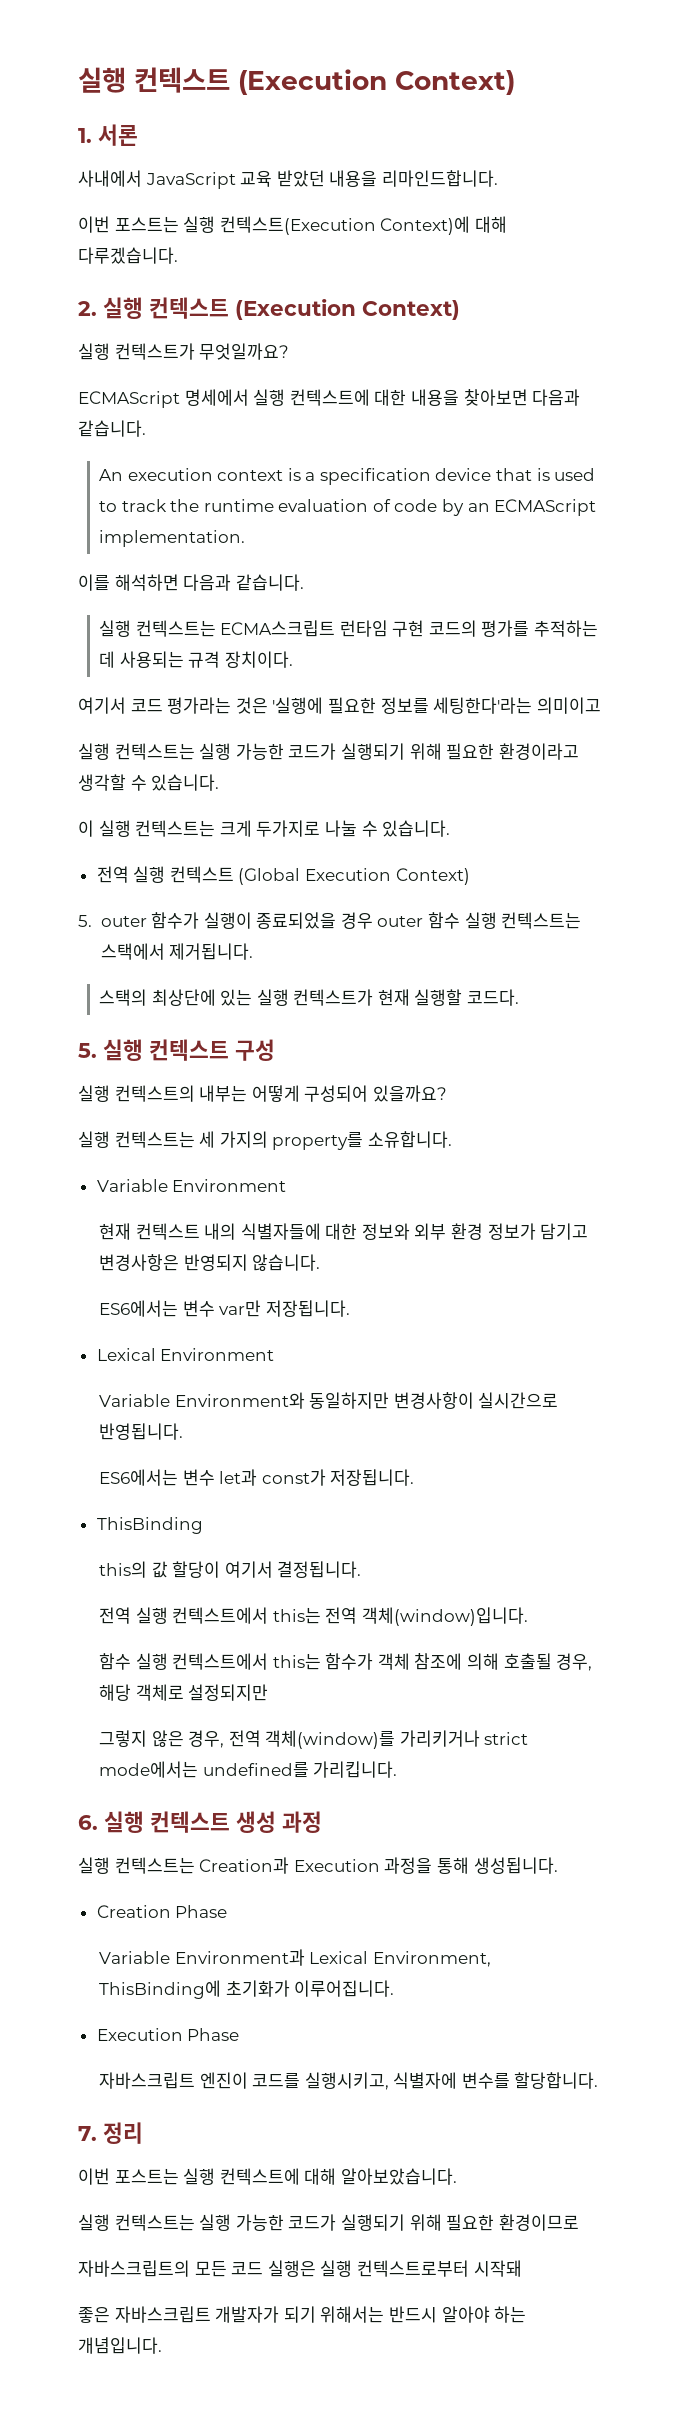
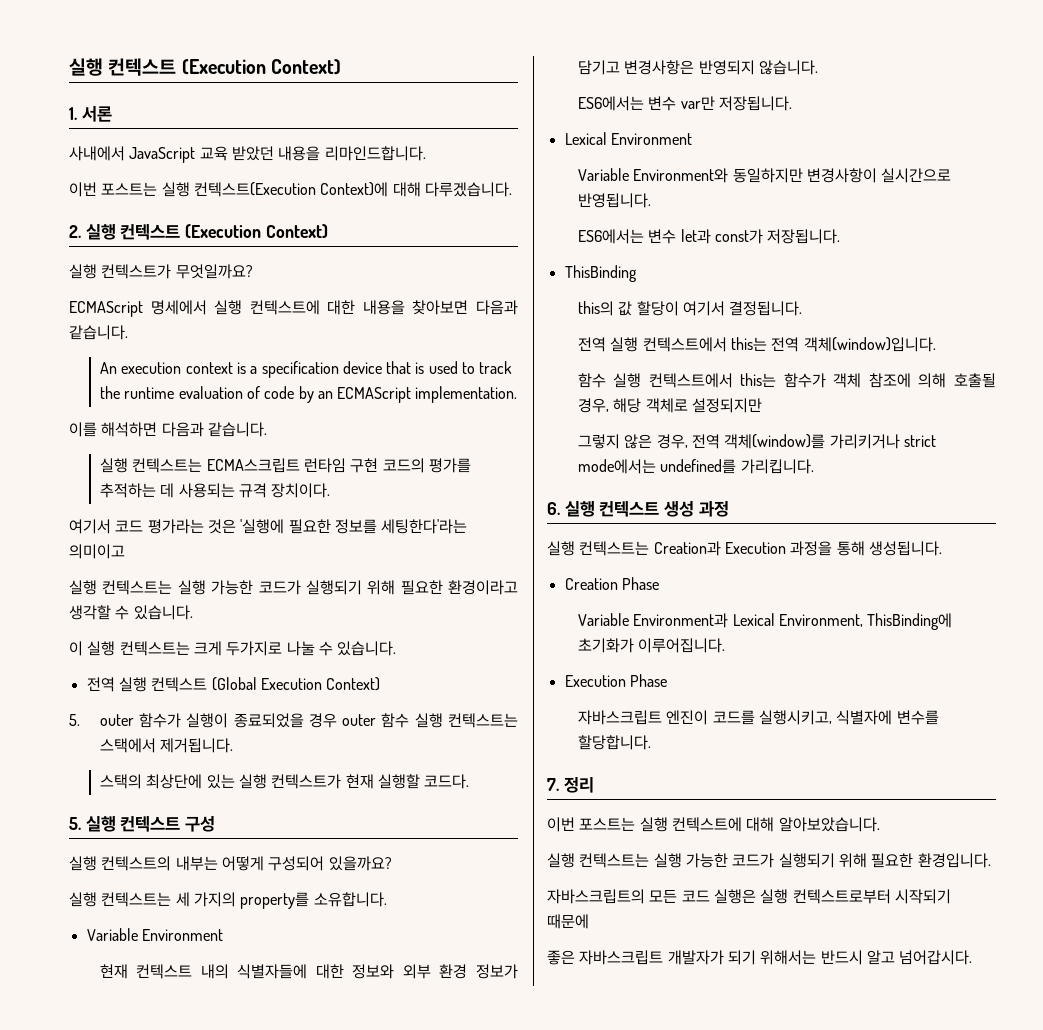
- 실행 컨텍스트는 실행 가능한 코드가 실행되기 위해 필요한 환경이므로
+ 실행 컨텍스트는 실행 가능한 코드가 실행되기 위해 필요한 환경입니다.
- 자바스크립트의 모든 코드 실행은 실행 컨텍스트로부터 시작돼
+ 자바스크립트의 모든 코드 실행은 실행 컨텍스트로부터 시작되기 때문에
- 좋은 자바스크립트 개발자가 되기 위해서는 반드시 알아야 하는 개념입니다.
+ 좋은 자바스크립트 개발자가 되기 위해서는 반드시 알고 넘어갑시다.

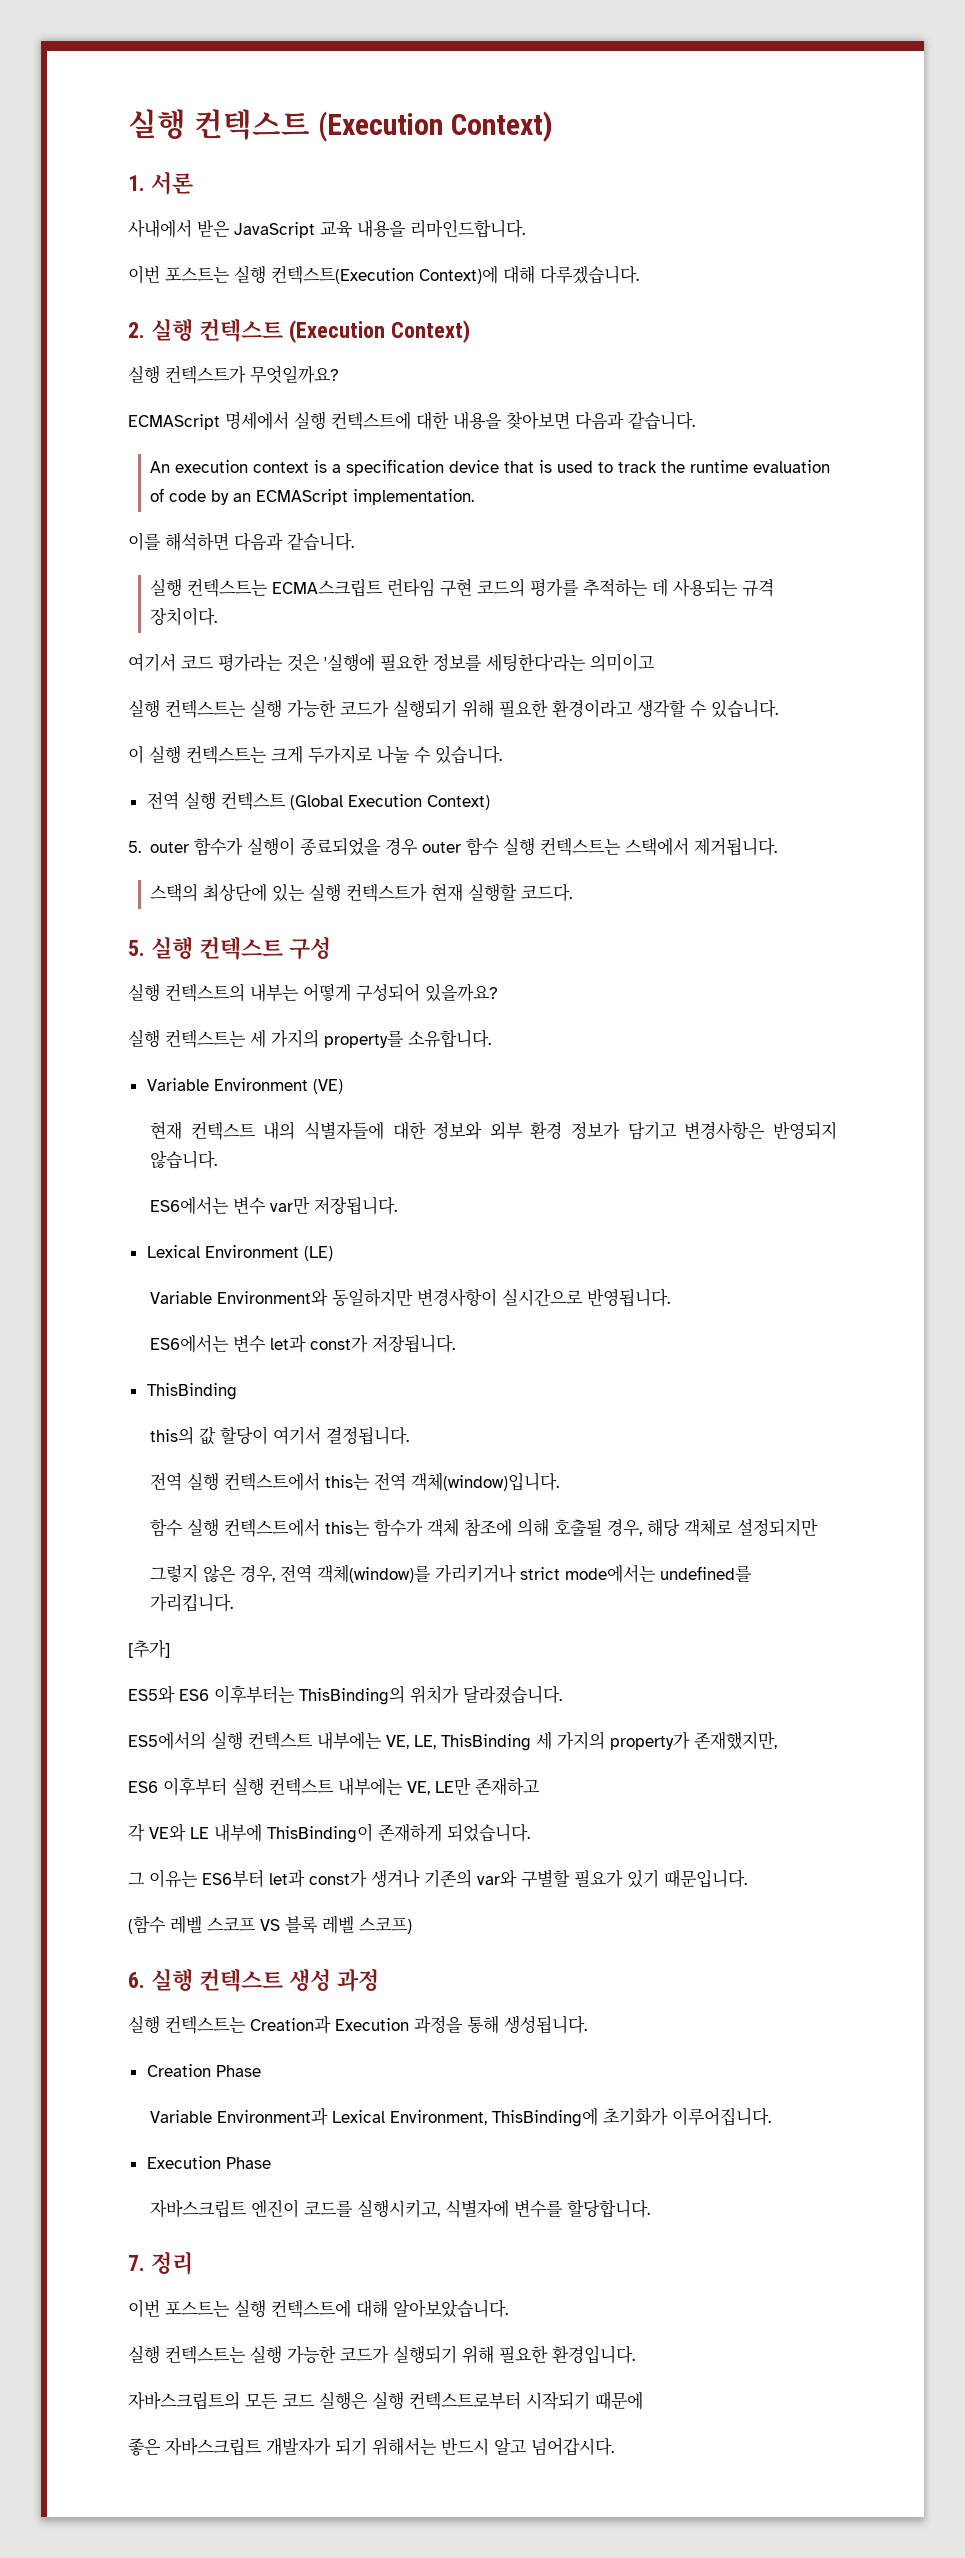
- 사내에서 JavaScript 교육 받았던 내용을 리마인드합니다.
+ 사내에서 받은 JavaScript 교육 내용을 리마인드합니다.
- Variable Environment
+ Variable Environment (VE)
- Lexical Environment
+ Lexical Environment (LE)
+ [추가]
+ ES5와 ES6 이후부터는 ThisBinding의 위치가 달라졌습니다.
+ ES5에서의 실행 컨텍스트 내부에는 VE, LE, ThisBinding 세 가지의 property가 존재했지만,
+ ES6 이후부터 실행 컨텍스트 내부에는 VE, LE만 존재하고
+ 각 VE와 LE 내부에 ThisBinding이 존재하게 되었습니다.
+ 그 이유는 ES6부터 let과 const가 생겨나 기존의 var와 구별할 필요가 있기 때문입니다.
+ (함수 레벨 스코프 VS 블록 레벨 스코프)

